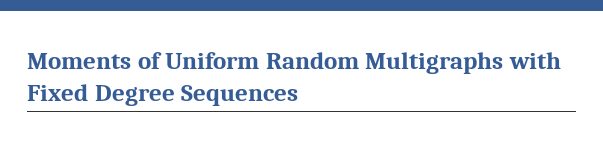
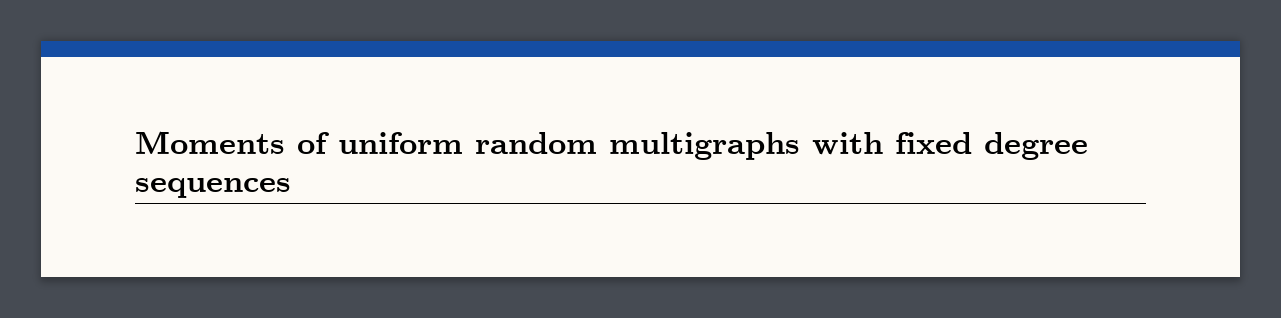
- Moments of Uniform Random Multigraphs with Fixed Degree Sequences
+ Moments of uniform random multigraphs with fixed degree sequences

